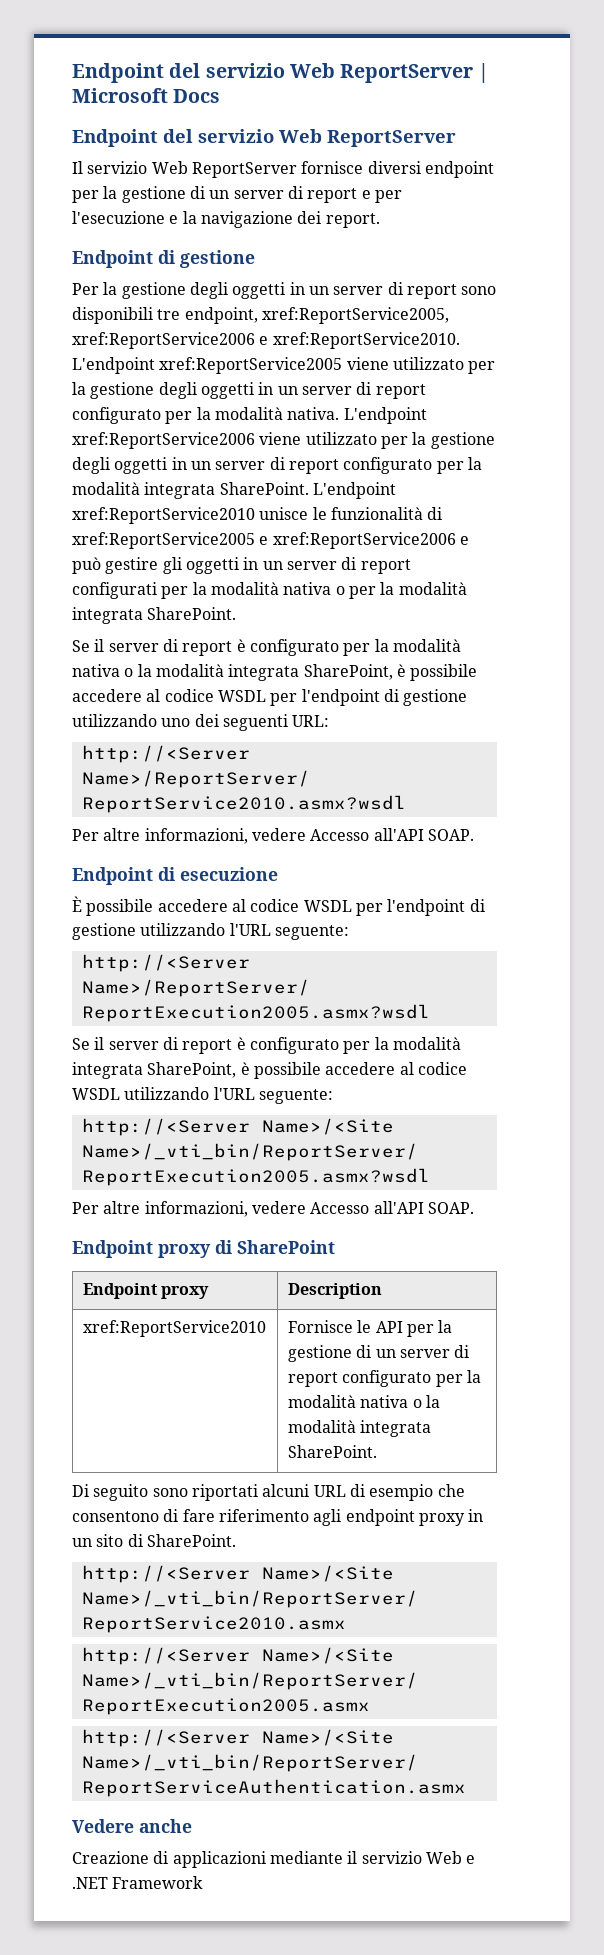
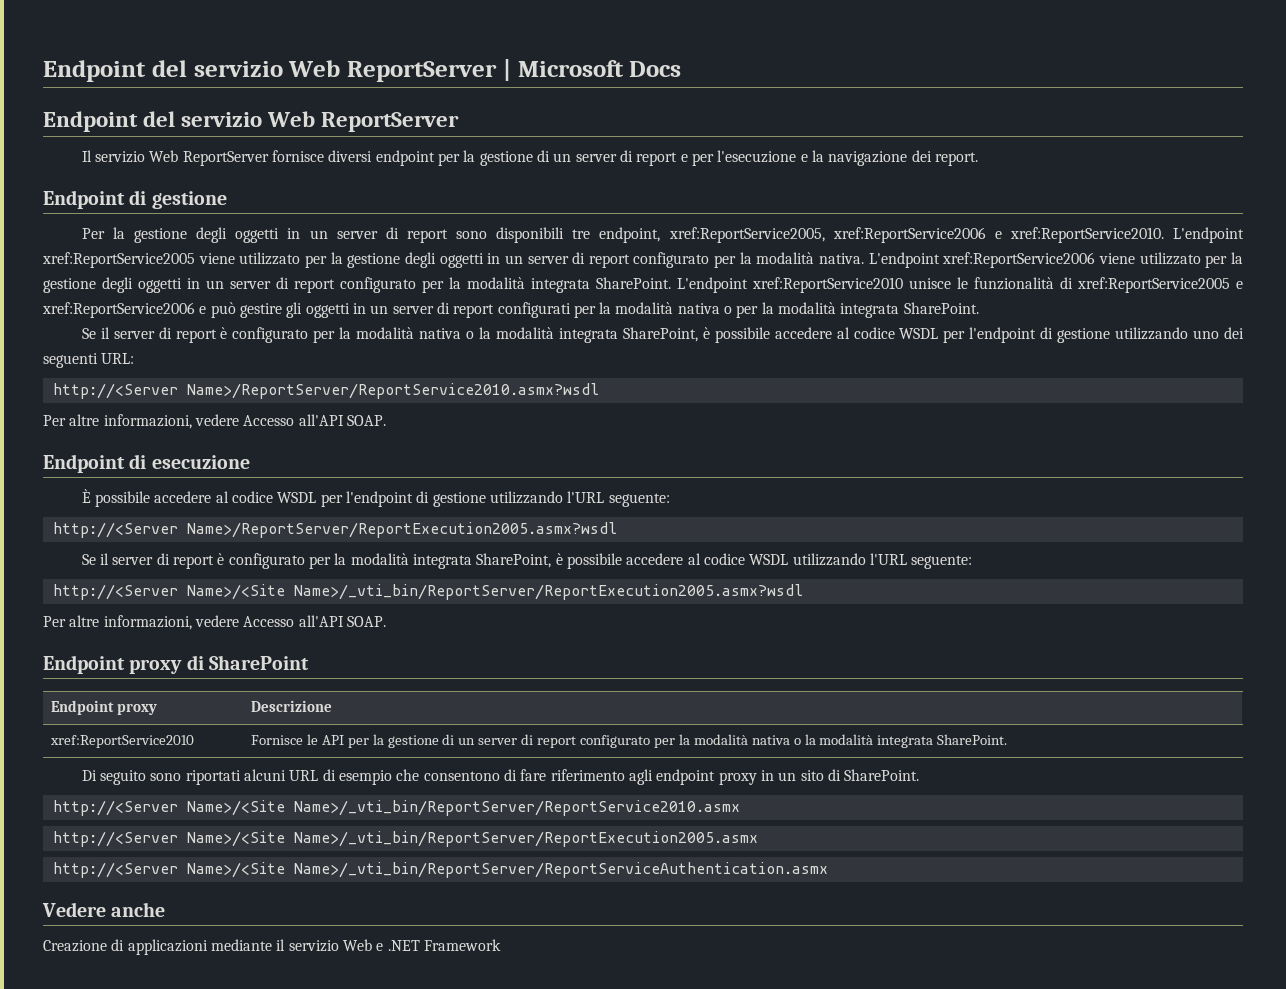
- Endpoint proxy | Description
+ Endpoint proxy | Descrizione

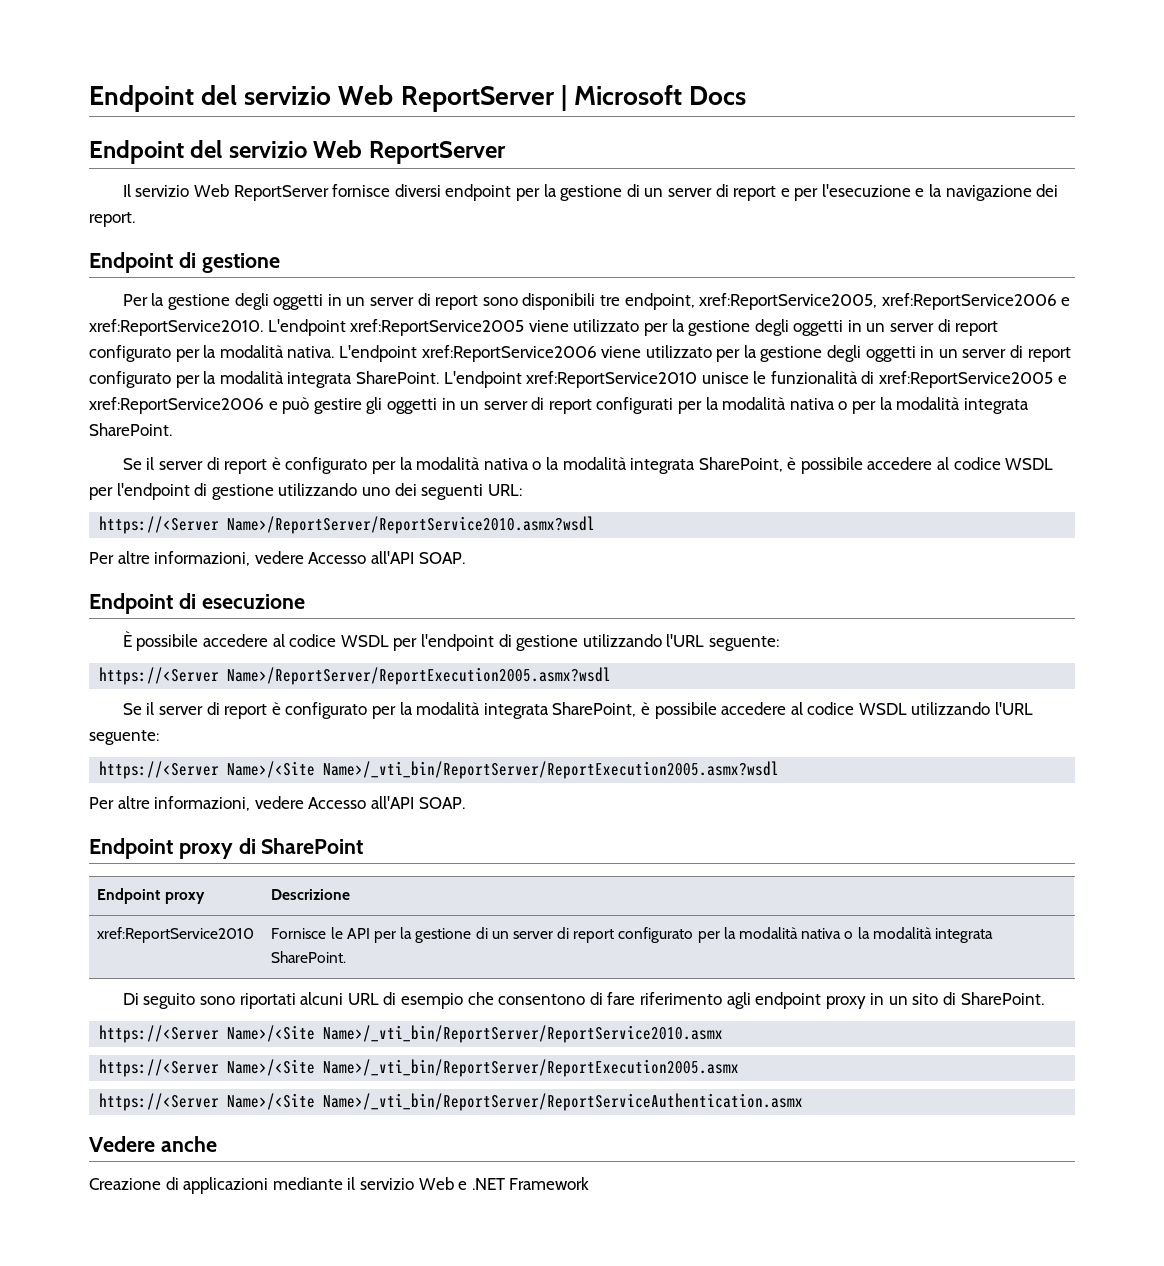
- http://<Server Name>/ReportServer/ReportService2010.asmx?wsdl
+ https://<Server Name>/ReportServer/ReportService2010.asmx?wsdl
- http://<Server Name>/ReportServer/ReportExecution2005.asmx?wsdl
+ https://<Server Name>/ReportServer/ReportExecution2005.asmx?wsdl
- http://<Server Name>/<Site Name>/_vti_bin/ReportServer/ReportExecution2005.asmx?wsdl
+ https://<Server Name>/<Site Name>/_vti_bin/ReportServer/ReportExecution2005.asmx?wsdl
- http://<Server Name>/<Site Name>/_vti_bin/ReportServer/ReportService2010.asmx
+ https://<Server Name>/<Site Name>/_vti_bin/ReportServer/ReportService2010.asmx
- http://<Server Name>/<Site Name>/_vti_bin/ReportServer/ReportExecution2005.asmx
+ https://<Server Name>/<Site Name>/_vti_bin/ReportServer/ReportExecution2005.asmx
- http://<Server Name>/<Site Name>/_vti_bin/ReportServer/ReportServiceAuthentication.asmx
+ https://<Server Name>/<Site Name>/_vti_bin/ReportServer/ReportServiceAuthentication.asmx

